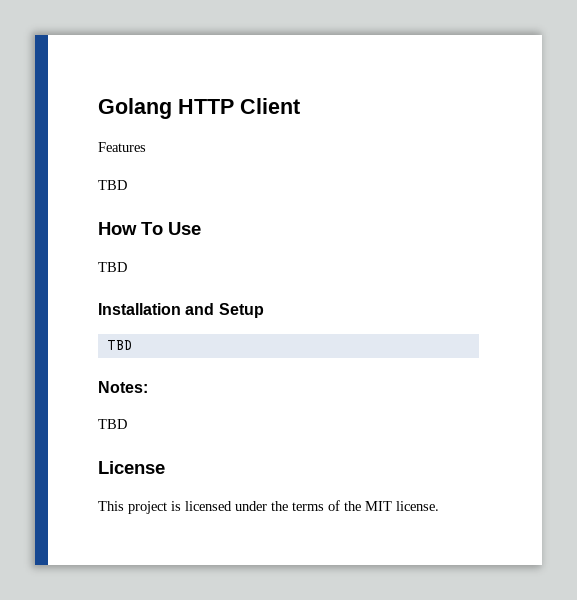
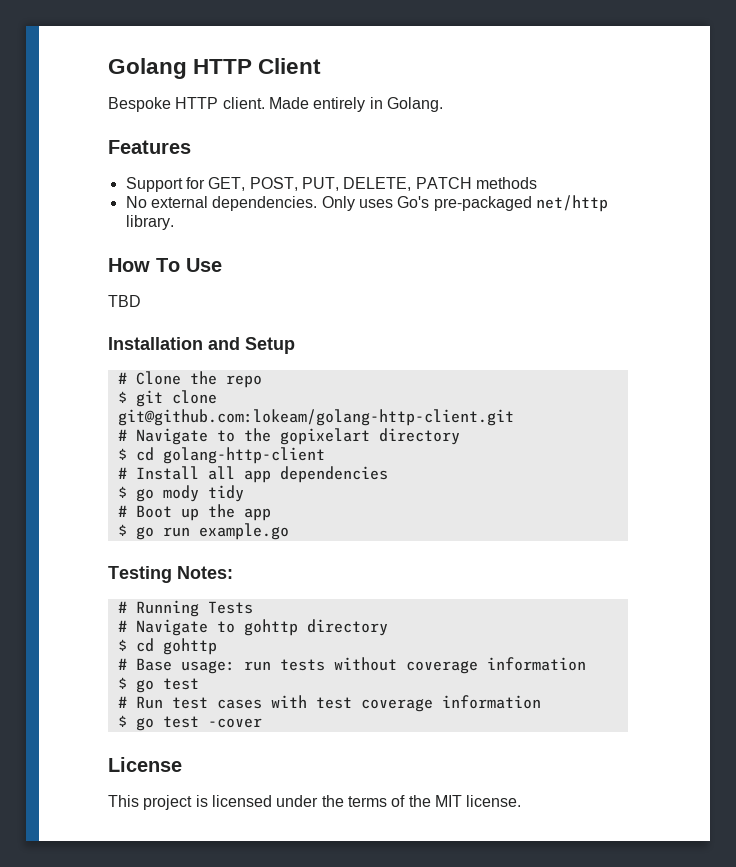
+ Bespoke HTTP client. Made entirely in Golang.
  Features
- TBD
+ Support for GET, POST, PUT, DELETE, PATCH methods
+ No external dependencies. Only uses Go's pre-packaged net/http library.
  Installation and Setup
- TBD
- Notes:
- TBD
+ # Clone the repo
+ $ git clone git@github.com:lokeam/golang-http-client.git
+ # Navigate to the gopixelart directory
+ $ cd golang-http-client
+ # Install all app dependencies
+ $ go mody tidy
+ # Boot up the app
+ $ go run example.go
+ Testing Notes:
+ # Running Tests
+ # Navigate to gohttp directory
+ $ cd gohttp
+ # Base usage: run tests without coverage information
+ $ go test
+ # Run test cases with test coverage information
+ $ go test -cover

